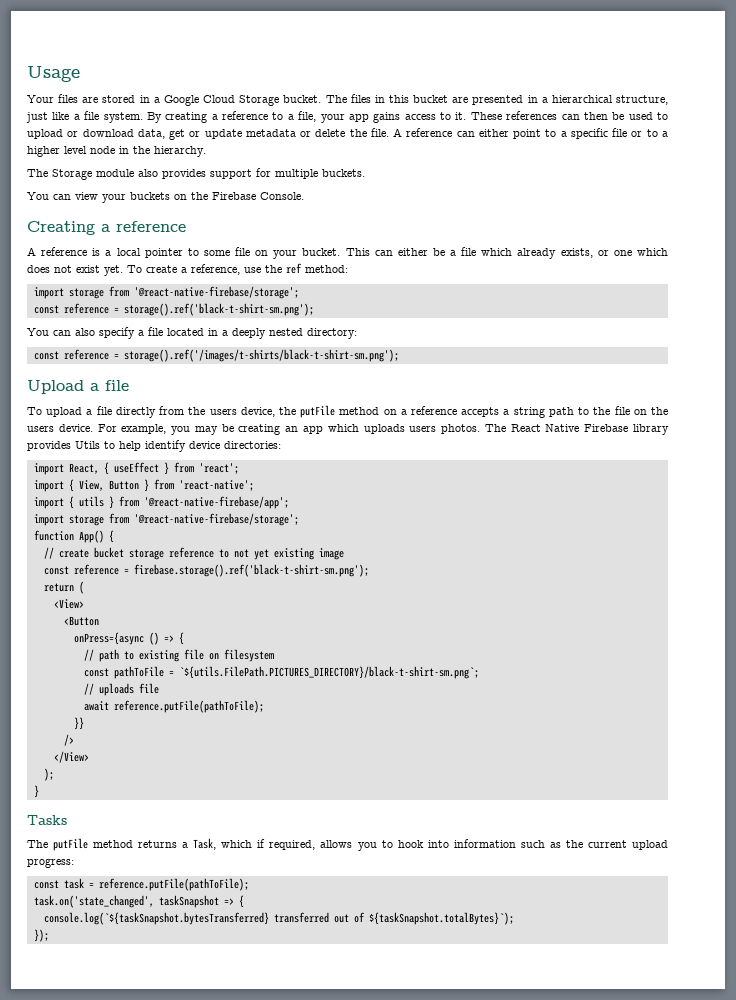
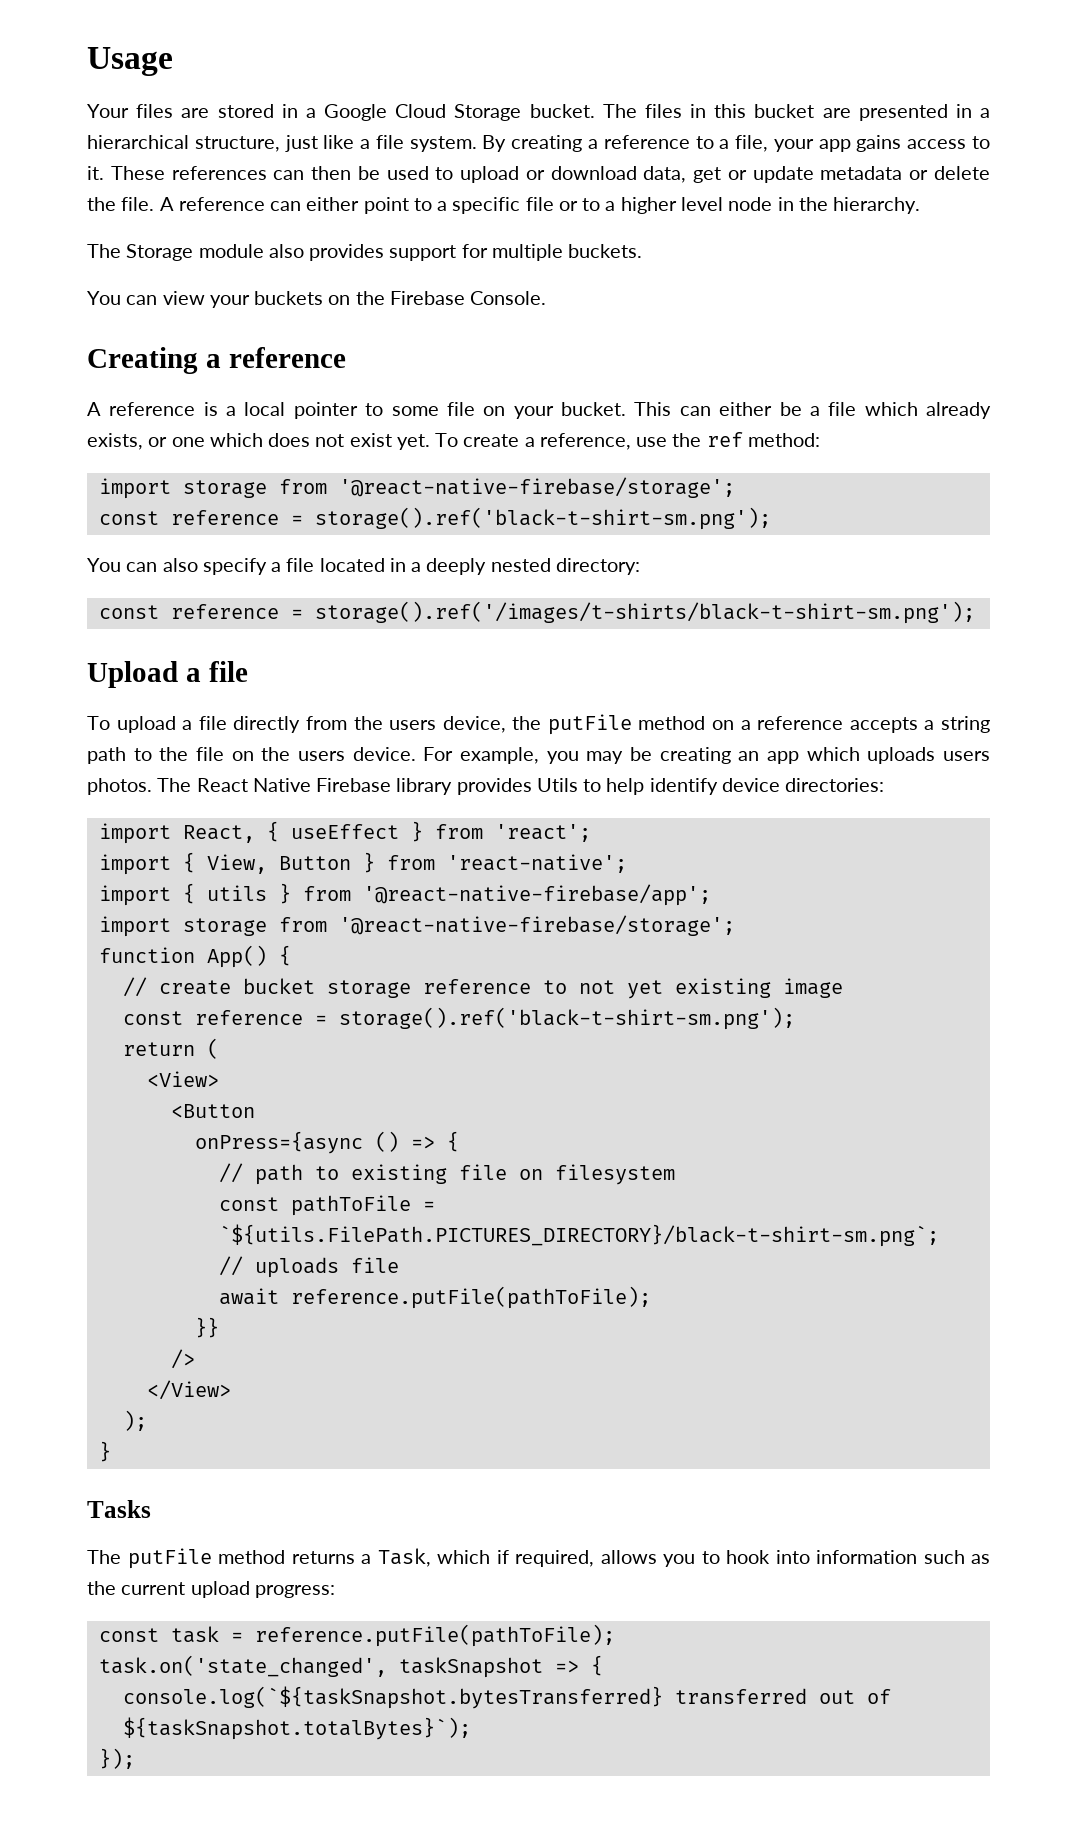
  // create bucket storage reference to not yet existing image
- const reference = firebase.storage().ref('black-t-shirt-sm.png');
+ const reference = storage().ref('black-t-shirt-sm.png');

